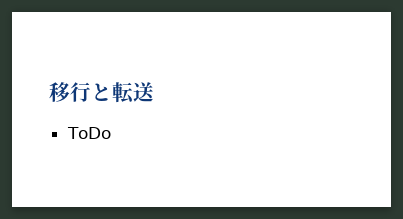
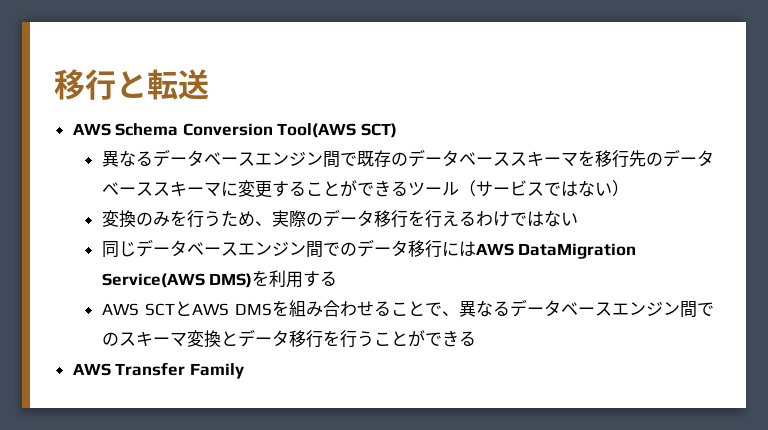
- ToDo
+ AWS Schema Conversion Tool(AWS SCT)
+ 異なるデータベースエンジン間で既存のデータベーススキーマを移行先のデータベーススキーマに変更することができるツール（サービスではない）
+ 変換のみを行うため、実際のデータ移行を行えるわけではない
+ 同じデータベースエンジン間でのデータ移行にはAWS DataMigration Service(AWS DMS)を利用する
+ AWS SCTとAWS DMSを組み合わせることで、異なるデータベースエンジン間でのスキーマ変換とデータ移行を行うことができる
+ AWS Transfer Family

